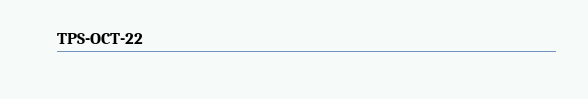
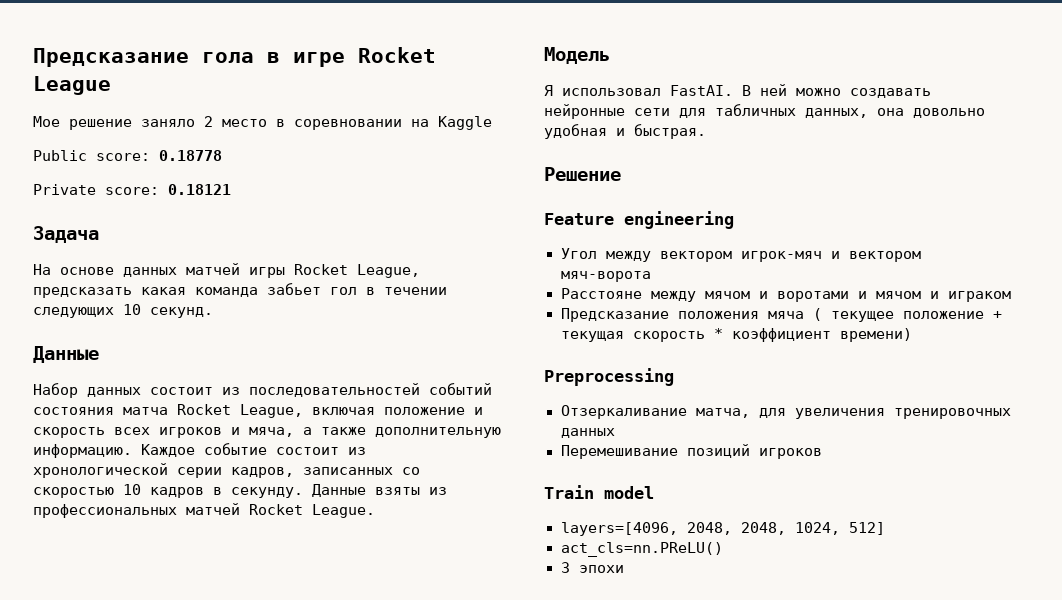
- TPS-OCT-22
+ Предсказание гола в игре Rocket League
+ Мое решение заняло 2 место в соревновании на Kaggle
+ Public score: 0.18778
+ Private score: 0.18121
+ Задача
+ На основе данных матчей игры Rocket League, предсказать какая команда забьет гол в течении следующих 10 секунд.
+ Данные
+ Набор данных состоит из последовательностей событий состояния матча Rocket League, включая положение и скорость всех игроков и мяча, а также дополнительную информацию. Каждое событие состоит из хронологической серии кадров, записанных со скоростью 10 кадров в секунду. Данные взяты из профессиональных матчей Rocket League.
+ Модель
+ Я использовал FastAI. В ней можно создавать нейронные сети для табличных данных, она довольно удобная и быстрая.
+ Решение
+ Feature engineering
+ Угол между вектором игрок-мяч и вектором мяч-ворота
+ Расстояне между мячом и воротами и мячом и играком
+ Предсказание положения мяча ( текущее положение + текущая скорость * коэффициент времени)
+ Preprocessing
+ Отзеркаливание матча, для увеличения тренировочных данных
+ Перемешивание позиций игроков
+ Train model
+ layers=[4096, 2048, 2048, 1024, 512]
+ act_cls=nn.PReLU()
+ 3 эпохи

